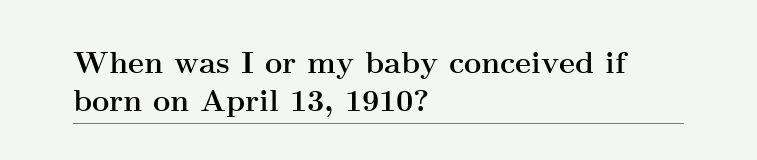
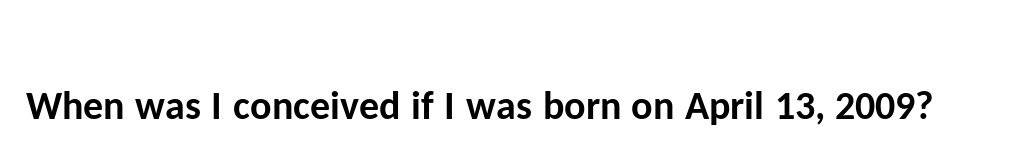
- When was I or my baby conceived if born on April 13, 1910?
+ When was I conceived if I was born on April 13, 2009?

